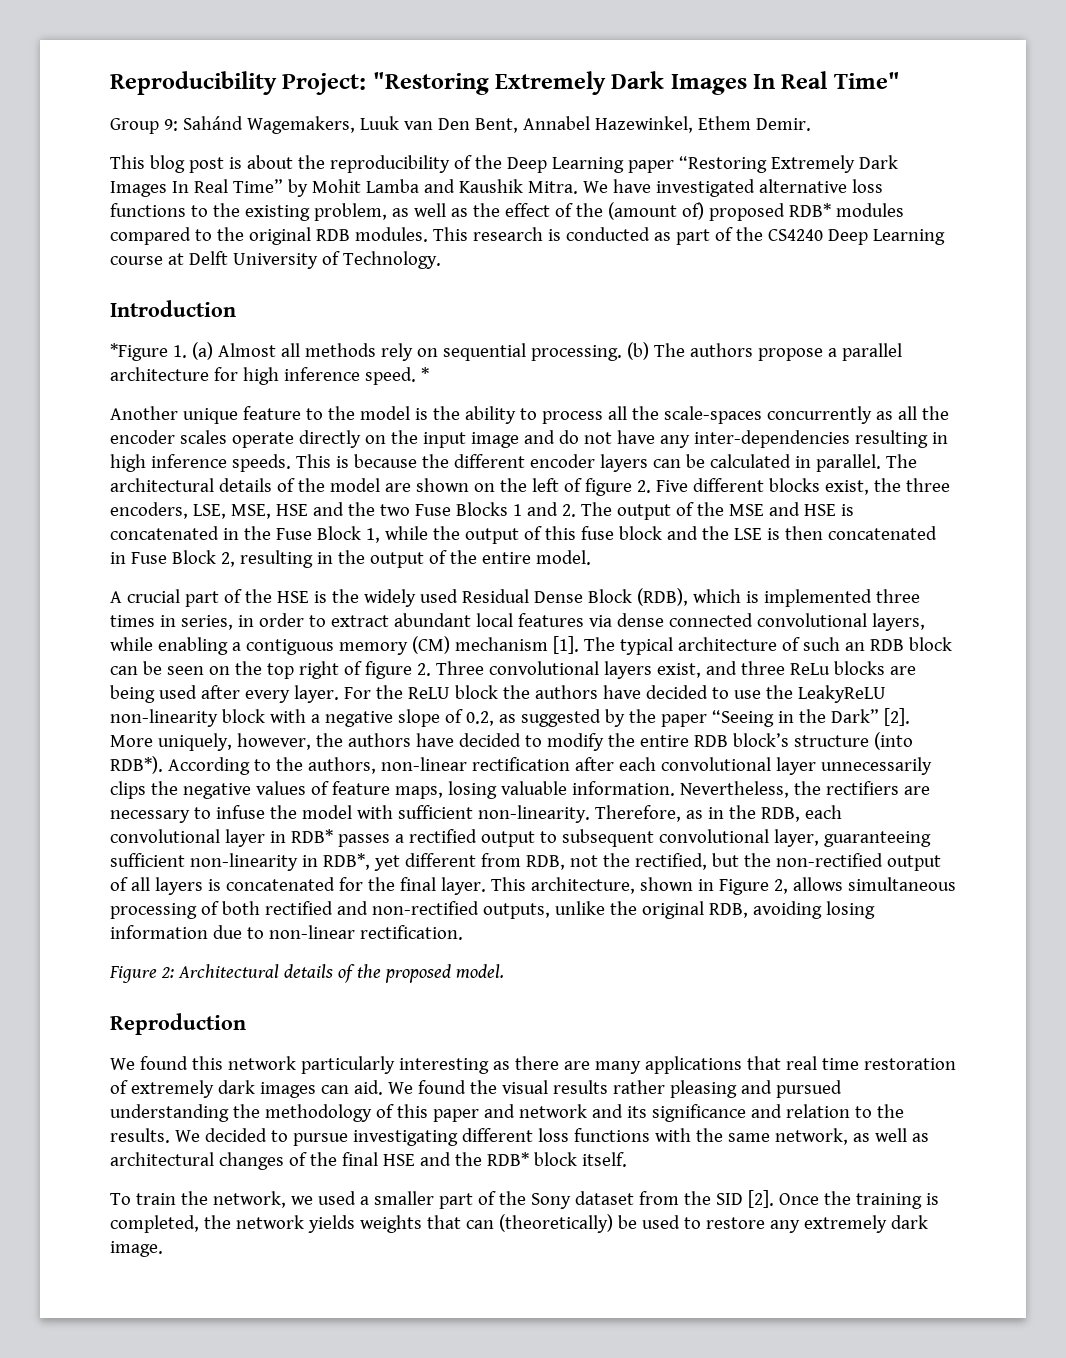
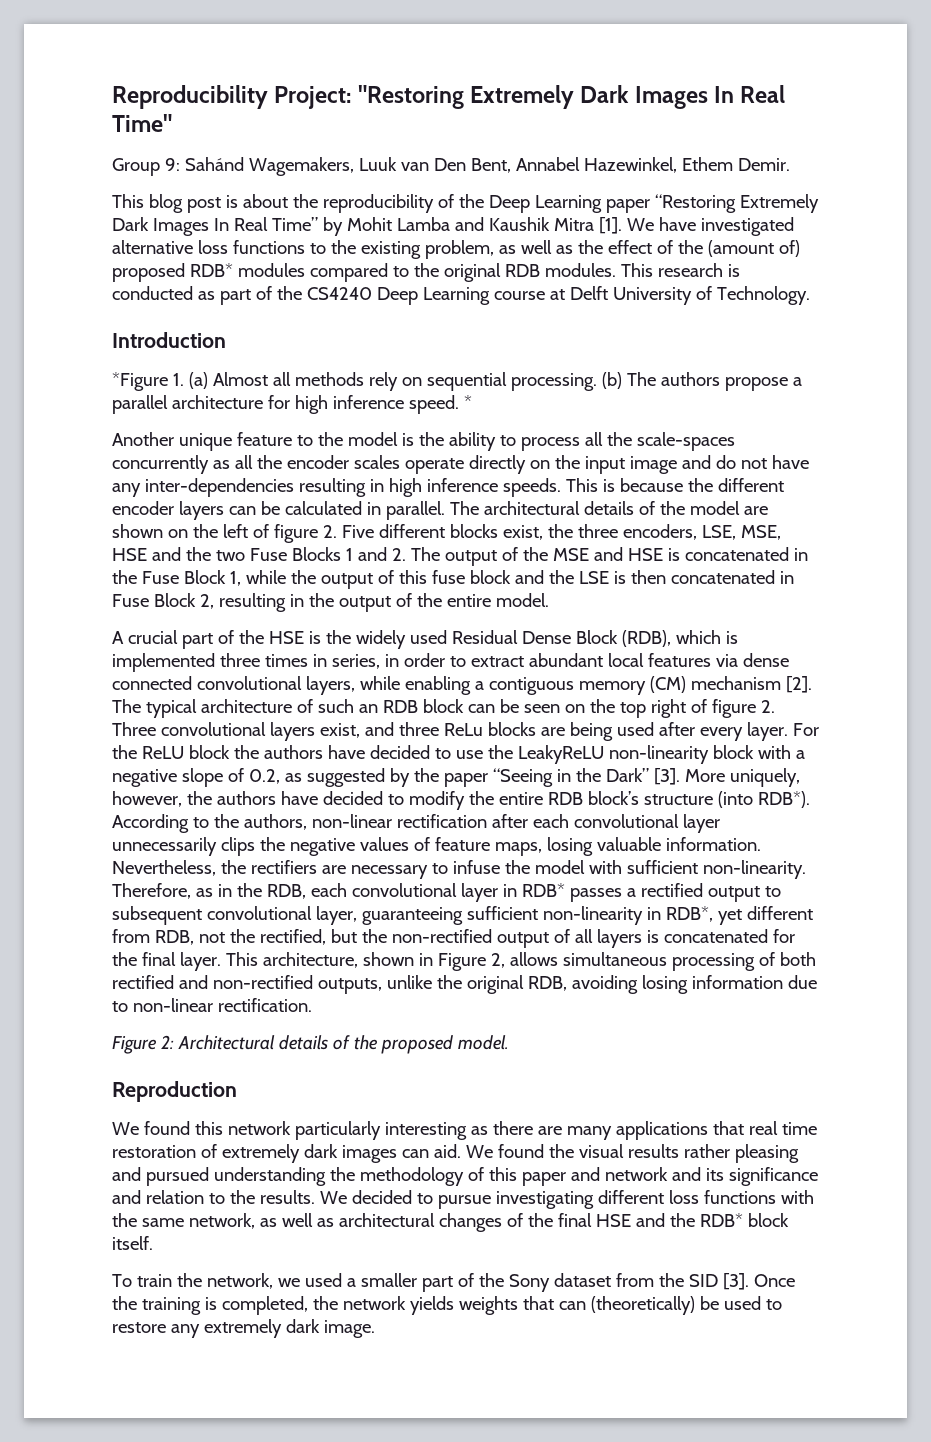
- This blog post is about the reproducibility of the Deep Learning paper “Restoring Extremely Dark Images In Real Time” by Mohit Lamba and Kaushik Mitra.
+ This blog post is about the reproducibility of the Deep Learning paper “Restoring Extremely Dark Images In Real Time” by Mohit Lamba and Kaushik Mitra [1].
- A crucial part of the HSE is the widely used Residual Dense Block (RDB), which is implemented three times in series, in order to extract abundant local features via dense connected convolutional layers, while enabling a contiguous memory (CM) mechanism [1].
+ A crucial part of the HSE is the widely used Residual Dense Block (RDB), which is implemented three times in series, in order to extract abundant local features via dense connected convolutional layers, while enabling a contiguous memory (CM) mechanism [2].
- For the ReLU block the authors have decided to use the LeakyReLU non-linearity block with a negative slope of 0.2, as suggested by the paper “Seeing in the Dark” [2].
+ For the ReLU block the authors have decided to use the LeakyReLU non-linearity block with a negative slope of 0.2, as suggested by the paper “Seeing in the Dark” [3].
- To train the network, we used a smaller part of the Sony dataset from the SID [2].
+ To train the network, we used a smaller part of the Sony dataset from the SID [3].

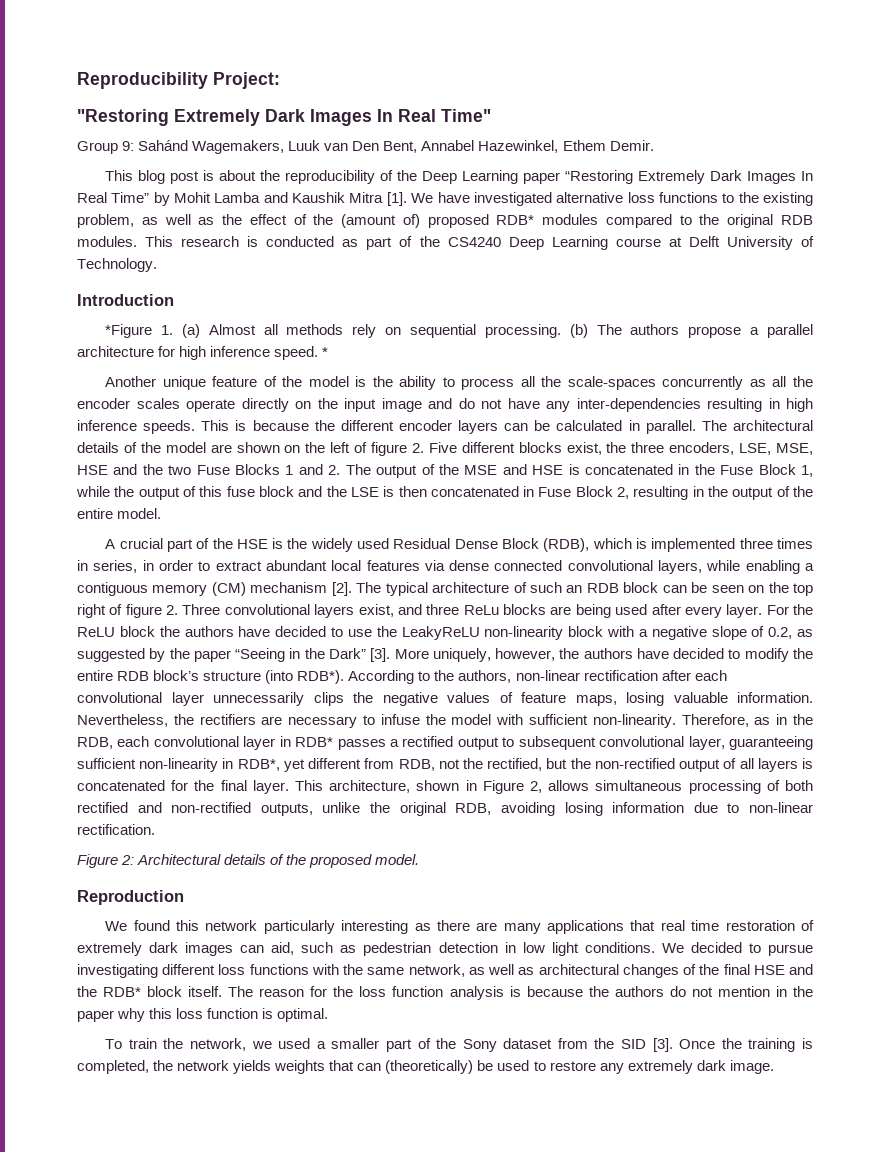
- Reproducibility Project: "Restoring Extremely Dark Images In Real Time"
+ Reproducibility Project:
+ "Restoring Extremely Dark Images In Real Time"
- Another unique feature to the model is the ability to process all the scale-spaces concurrently as all the encoder scales operate directly on the input image and do not have any inter-dependencies resulting in high inference speeds.
+ Another unique feature of the model is the ability to process all the scale-spaces concurrently as all the encoder scales operate directly on the input image and do not have any inter-dependencies resulting in high inference speeds.
- We found this network particularly interesting as there are many applications that real time restoration of extremely dark images can aid. We found the visual results rather pleasing and pursued understanding the methodology of this paper and network and its significance and relation to the results.
+ We found this network particularly interesting as there are many applications that real time restoration of extremely dark images can aid, such as pedestrian detection in low light conditions.
+ The reason for the loss function analysis is because the authors do not mention in the paper why this loss function is optimal.

